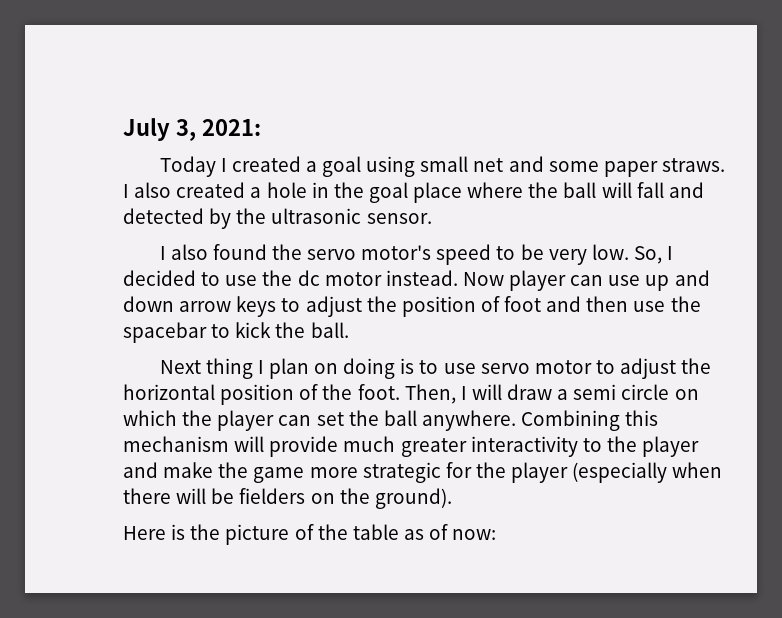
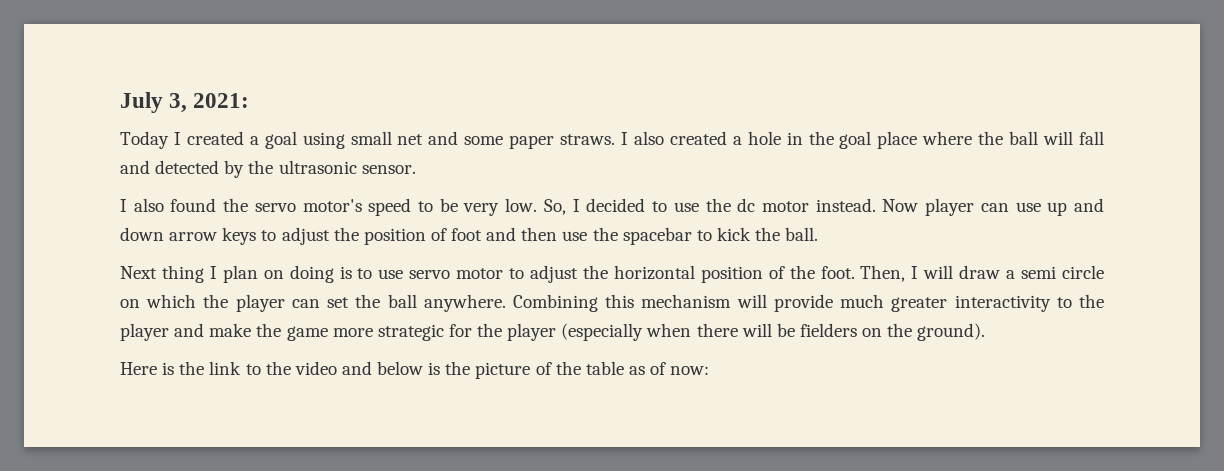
- Here is the picture of the table as of now:
+ Here is the link to the video and below is the picture of the table as of now:

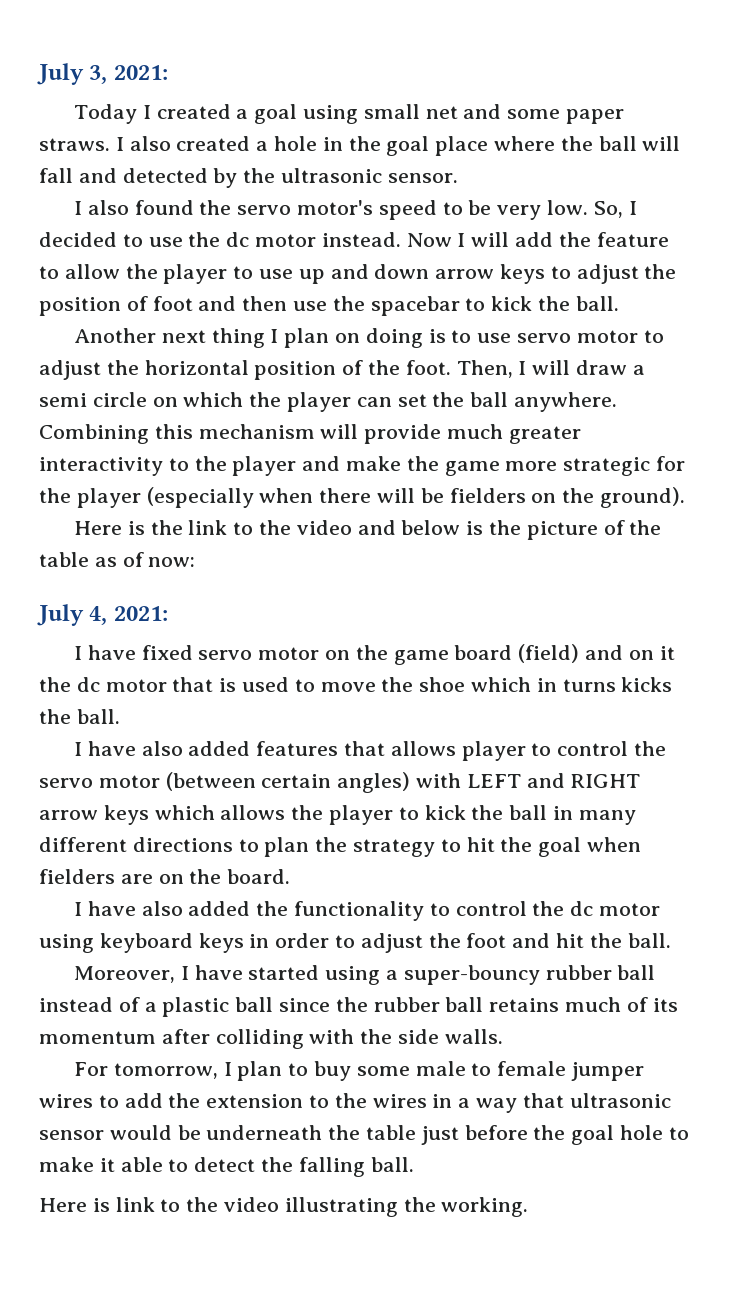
- Now player can use up and down arrow keys to adjust the position of foot and then use the spacebar to kick the ball.
+ Now I will add the feature to allow the player to use up and down arrow keys to adjust the position of foot and then use the spacebar to kick the ball.
- Next thing I plan on doing is to use servo motor to adjust the horizontal position of the foot.
+ Another next thing I plan on doing is to use servo motor to adjust the horizontal position of the foot.
+ July 4, 2021:
+ I have fixed servo motor on the game board (field) and on it the dc motor that is used to move the shoe which in turns kicks the ball.
+ I have also added features that allows player to control the servo motor (between certain angles) with LEFT and RIGHT arrow keys which allows the player to kick the ball in many different directions to plan the strategy to hit the goal when fielders are on the board.
+ I have also added the functionality to control the dc motor using keyboard keys in order to adjust the foot and hit the ball.
+ Moreover, I have started using a super-bouncy rubber ball instead of a plastic ball since the rubber ball retains much of its momentum after colliding with the side walls.
+ For tomorrow, I plan to buy some male to female jumper wires to add the extension to the wires in a way that ultrasonic sensor would be underneath the table just before the goal hole to make it able to detect the falling ball.
+ Here is link to the video illustrating the working.

